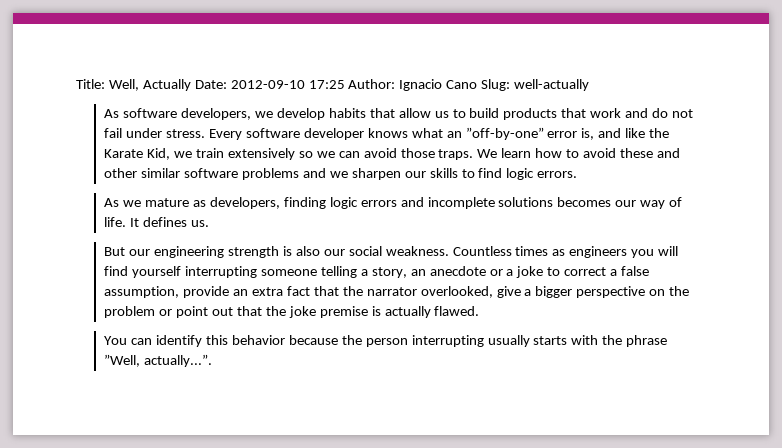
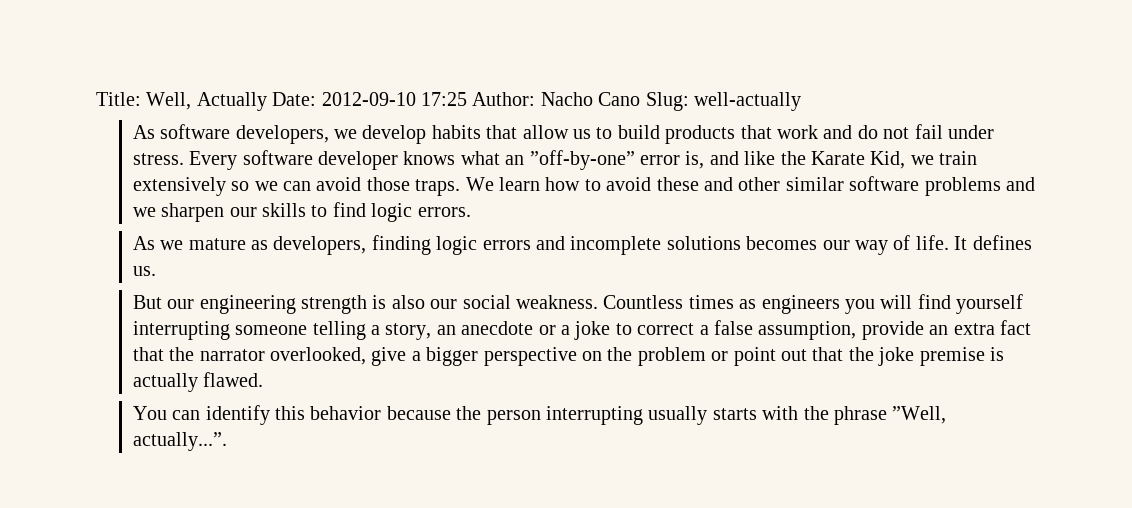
- Title: Well, Actually Date: 2012-09-10 17:25 Author: Ignacio Cano Slug: well-actually
+ Title: Well, Actually Date: 2012-09-10 17:25 Author: Nacho Cano Slug: well-actually

